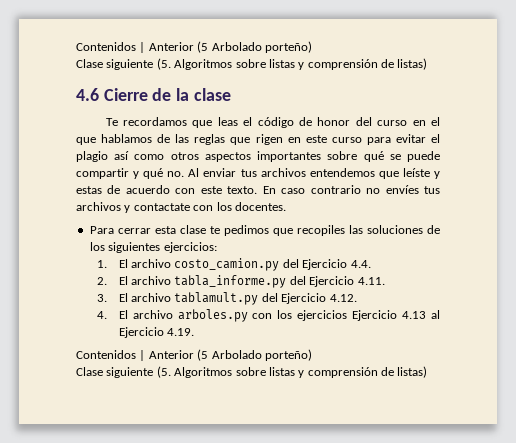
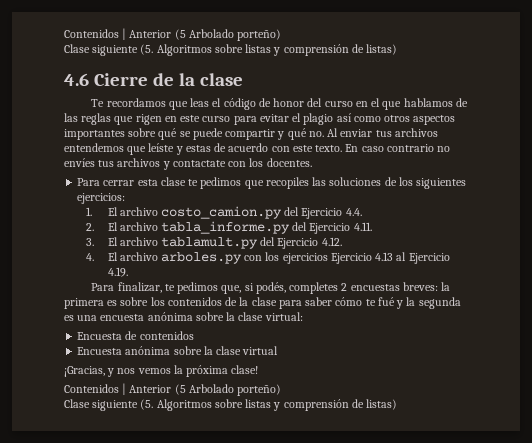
+ Para finalizar, te pedimos que, si podés, completes 2 encuestas breves: la primera es sobre los contenidos de la clase para saber cómo te fué y la segunda es una encuesta anónima sobre la clase virtual:
+ Encuesta de contenidos
+ Encuesta anónima sobre la clase virtual
+ ¡Gracias, y nos vemos la próxima clase!

